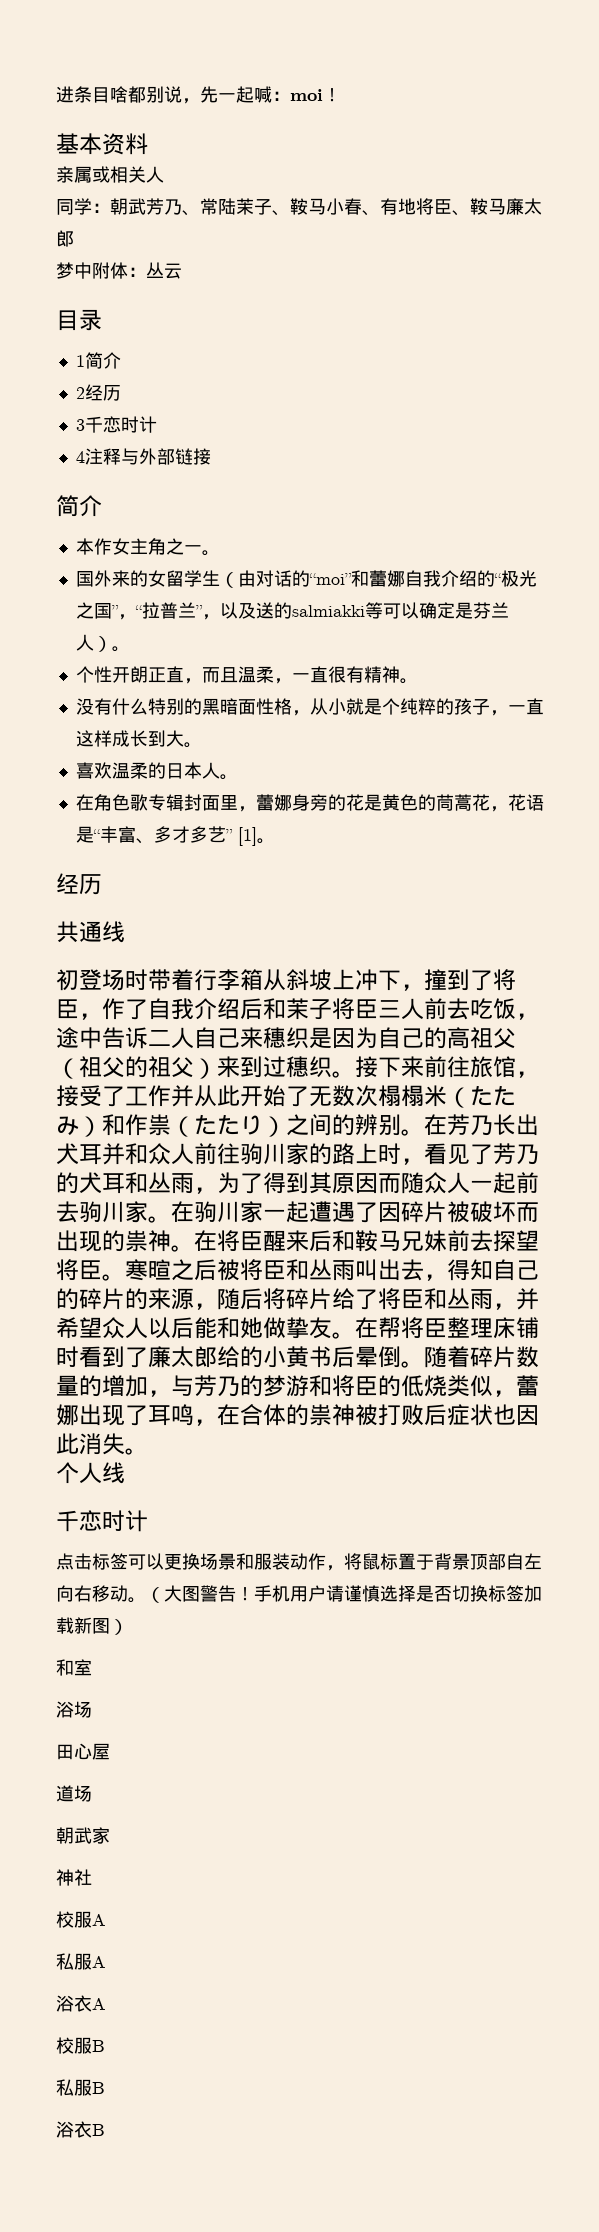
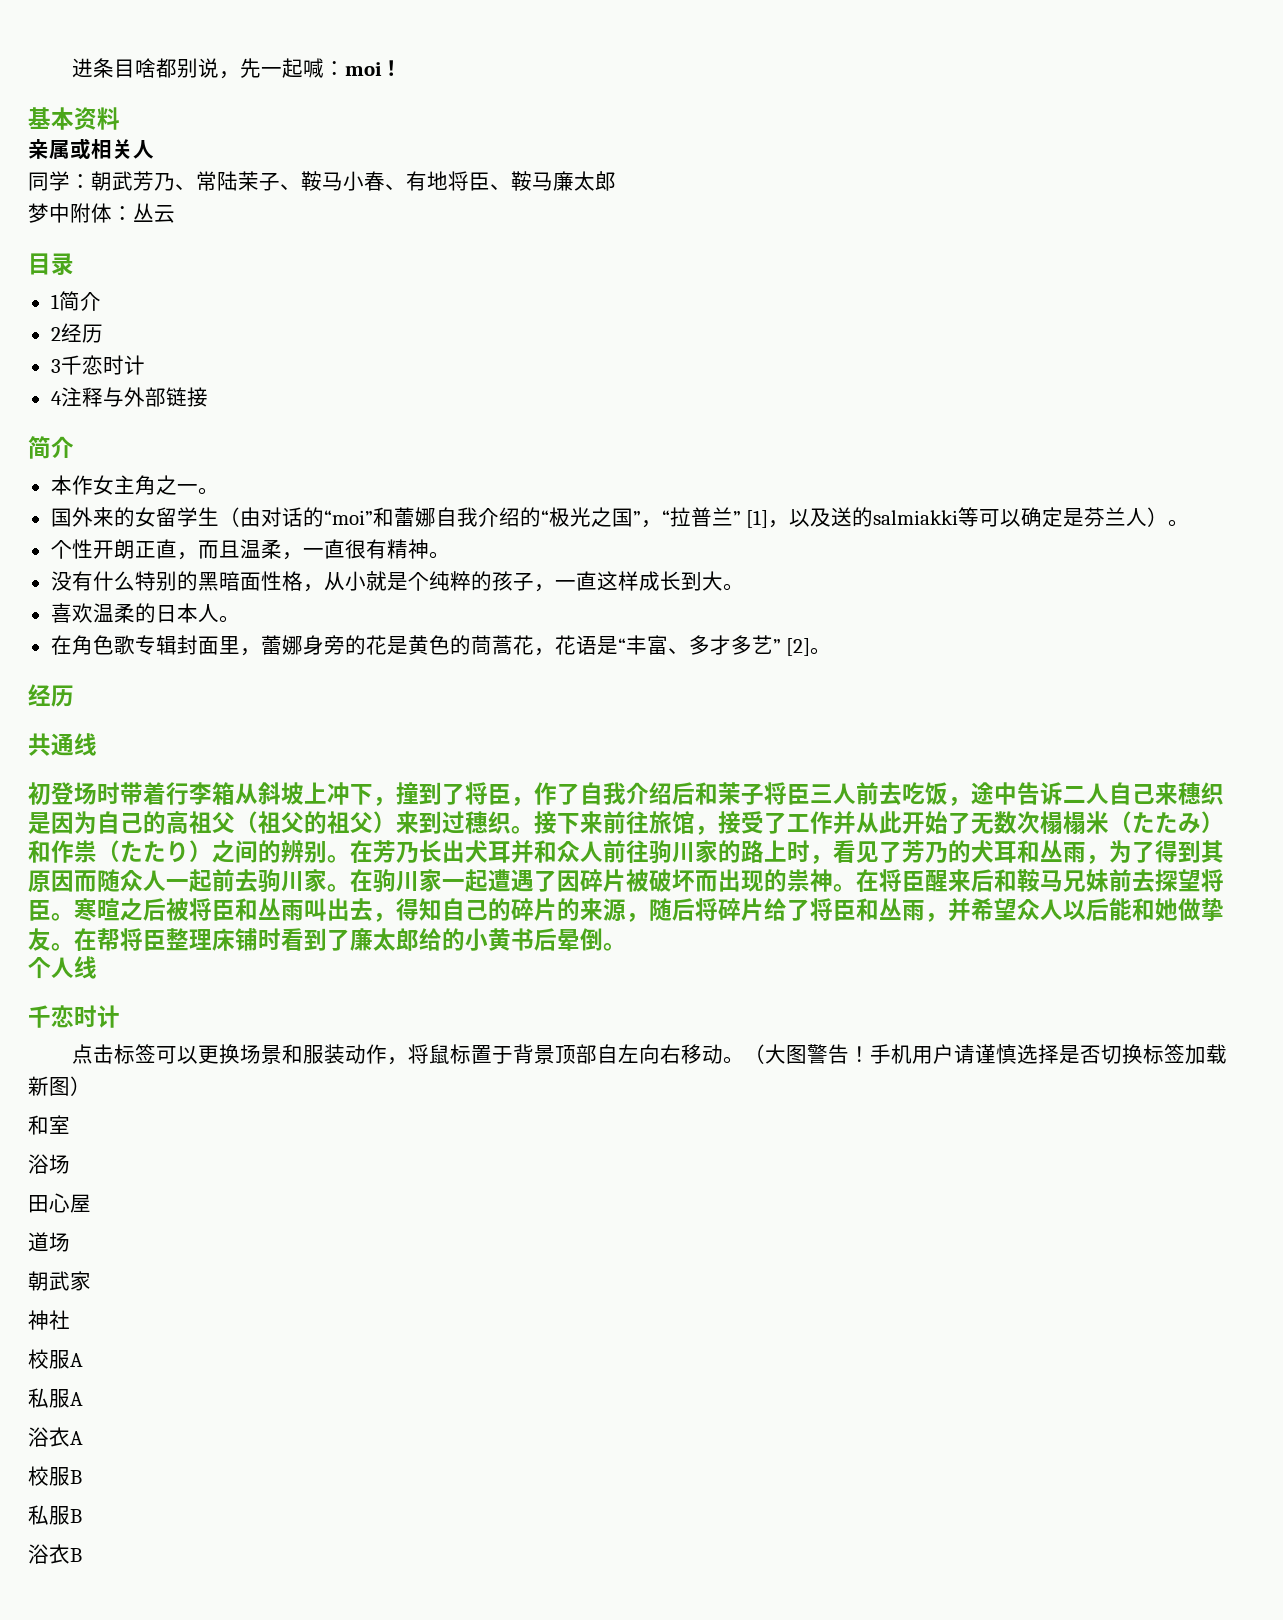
- 国外来的女留学生（由对话的“moi”和蕾娜自我介绍的“极光之国”，“拉普兰”，以及送的salmiakki等可以确定是芬兰人）。
+ 国外来的女留学生（由对话的“moi”和蕾娜自我介绍的“极光之国”，“拉普兰” [1]，以及送的salmiakki等可以确定是芬兰人）。
- 在角色歌专辑封面里，蕾娜身旁的花是黄色的茼蒿花，花语是“丰富、多才多艺” [1]。
+ 在角色歌专辑封面里，蕾娜身旁的花是黄色的茼蒿花，花语是“丰富、多才多艺” [2]。
- 随着碎片数量的增加，与芳乃的梦游和将臣的低烧类似，蕾娜出现了耳鸣，在合体的祟神被打败后症状也因此消失。

